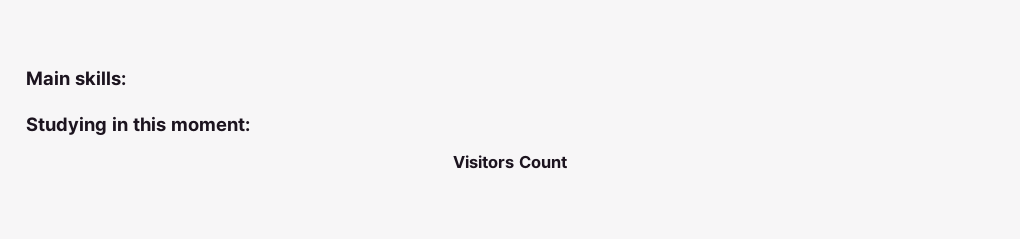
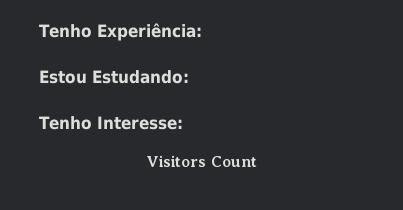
- Main skills:
- Studying in this moment:
+ Tenho Experiência:
+ Estou Estudando:
+ Tenho Interesse:

